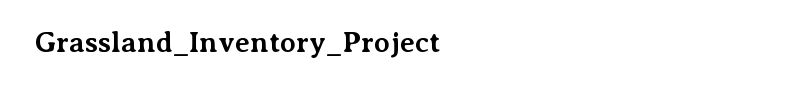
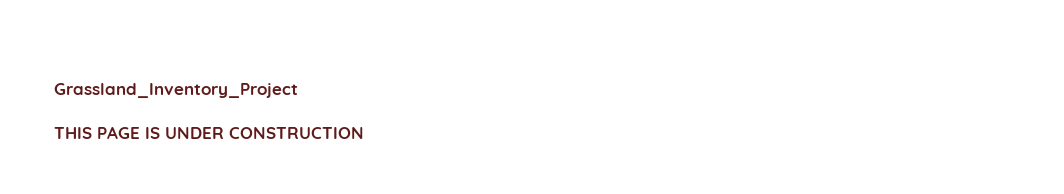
+ THIS PAGE IS UNDER CONSTRUCTION

